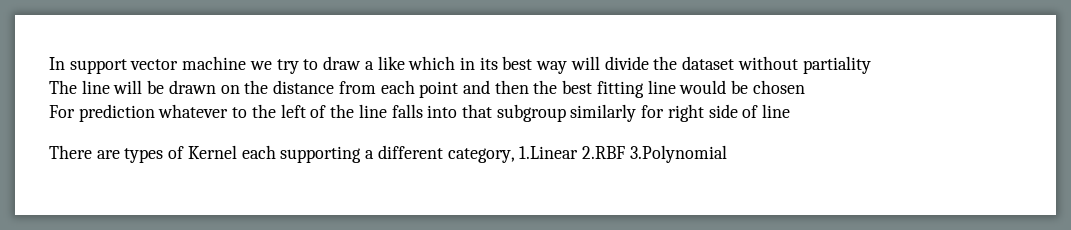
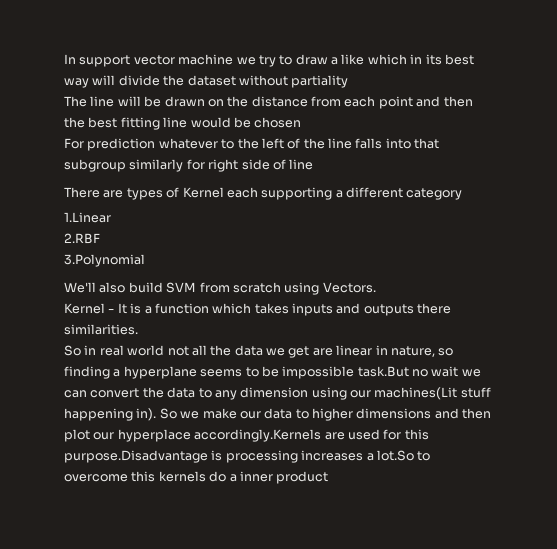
- There are types of Kernel each supporting a different category, 1.Linear 2.RBF 3.Polynomial
+ There are types of Kernel each supporting a different category
+ 1.Linear
+ 2.RBF
+ 3.Polynomial
+ We'll also build SVM from scratch using Vectors.
+ Kernel - It is a function which takes inputs and outputs there similarities.
+ So in real world not all the data we get are linear in nature, so finding a hyperplane seems to be impossible task.But no wait we can convert the data to any dimension using our machines(Lit stuff happening in). So we make our data to higher dimensions and then plot our hyperplace accordingly.Kernels are used for this purpose.Disadvantage is processing increases a lot.So to overcome this kernels do a inner product

